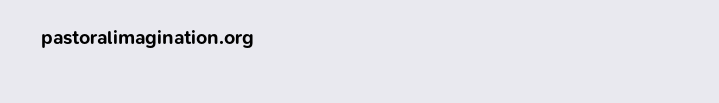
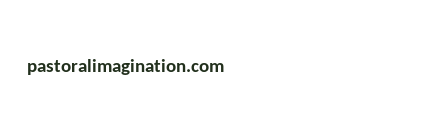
- pastoralimagination.org
+ pastoralimagination.com

